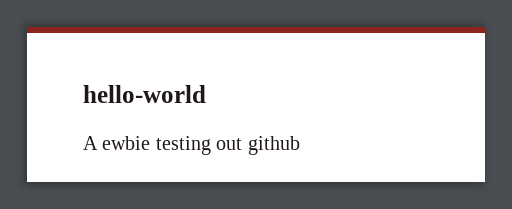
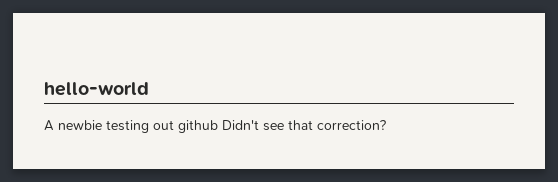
- A ewbie testing out github
+ A newbie testing out github Didn't see that correction?

